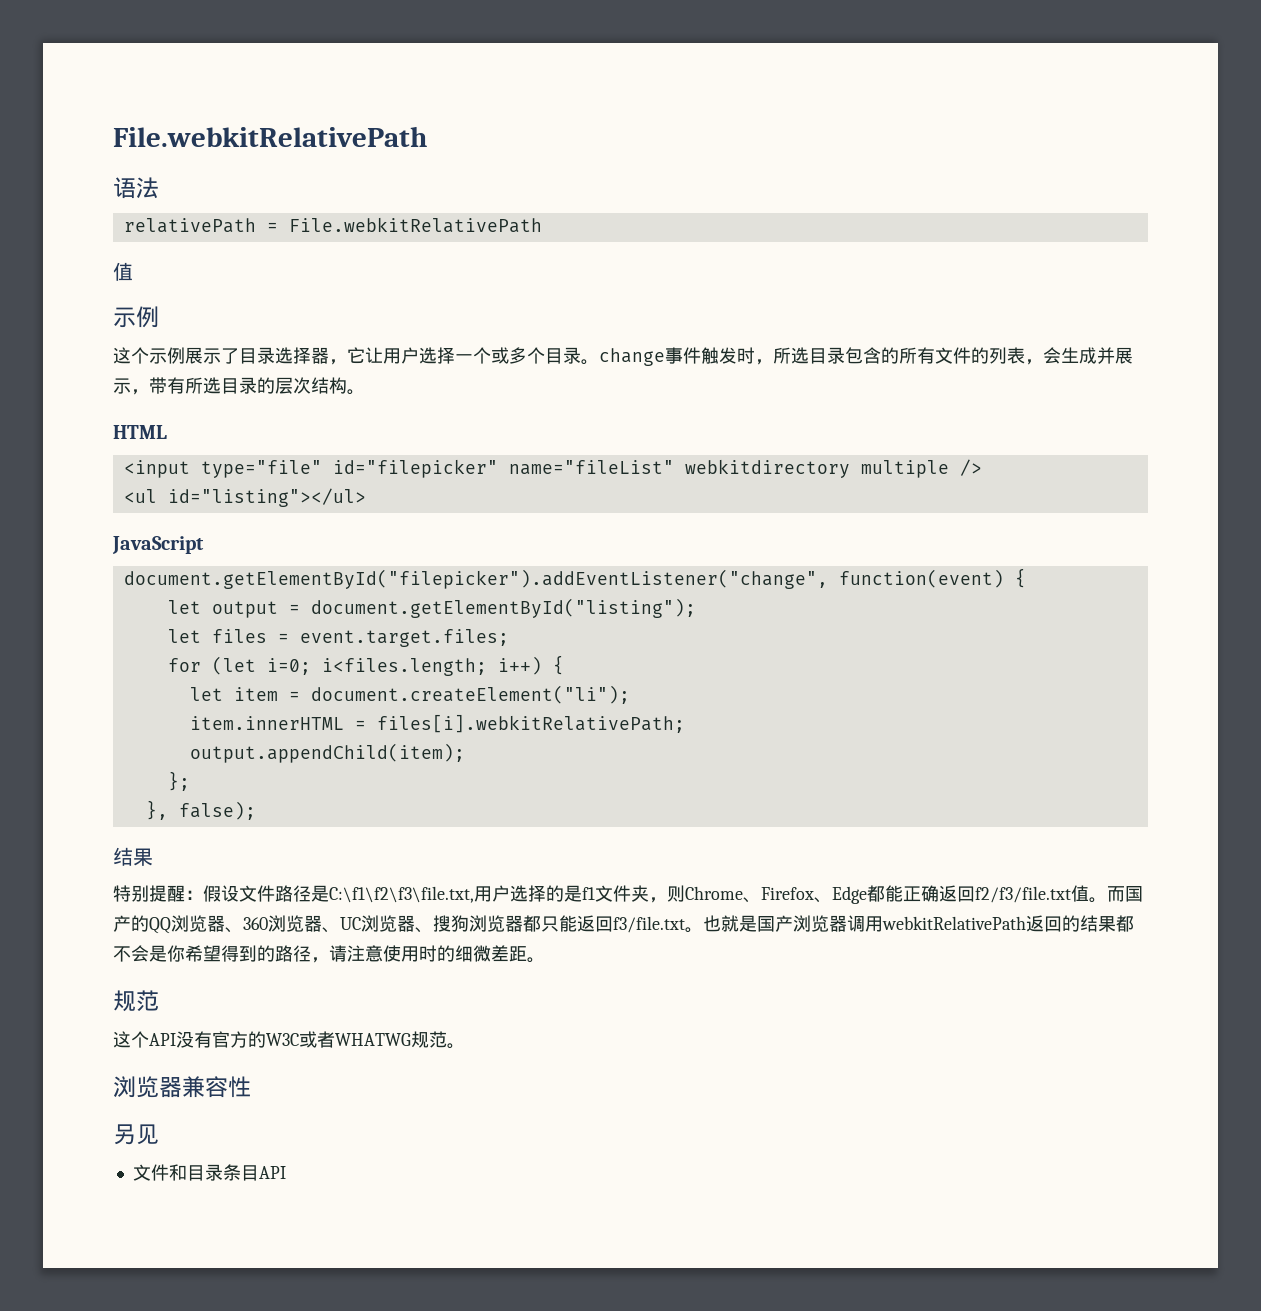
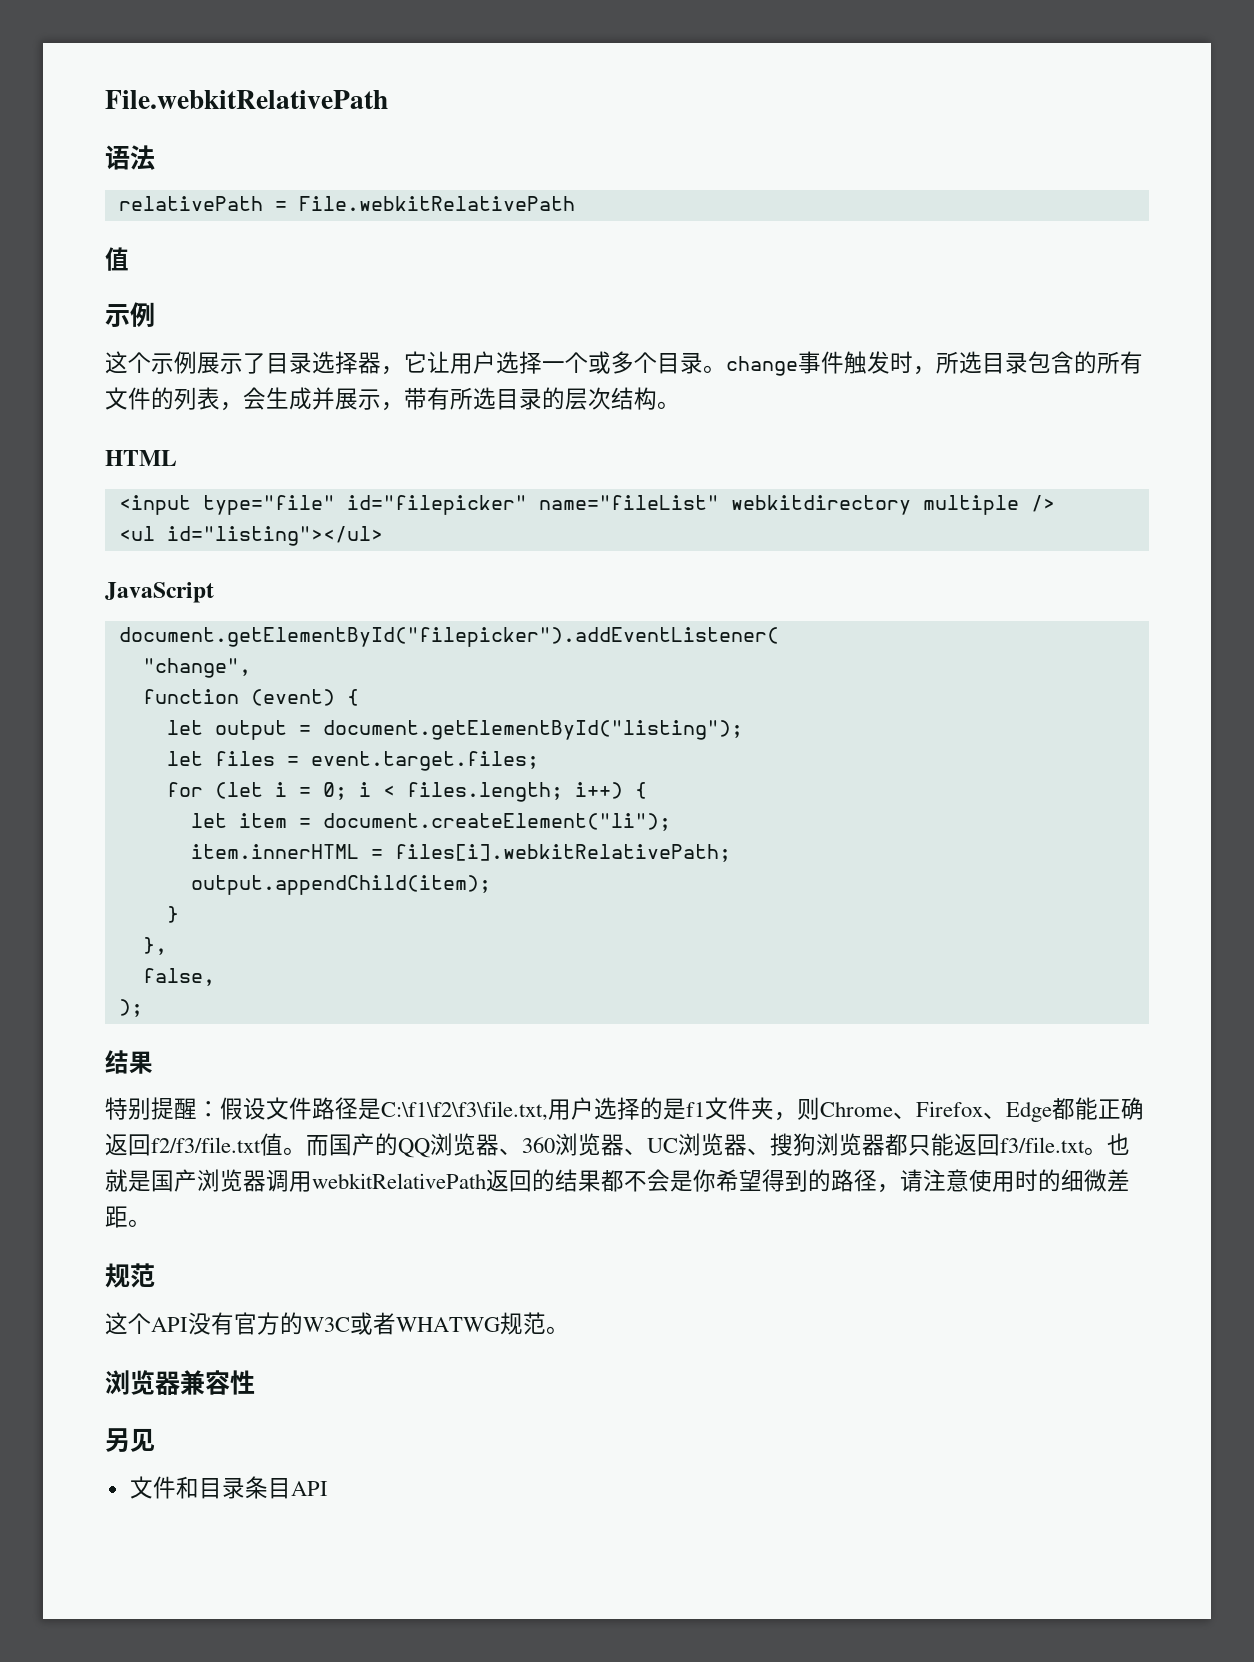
- document.getElementById("filepicker").addEventListener("change", function(event) {
+ document.getElementById("filepicker").addEventListener(
+ "change",
+ function (event) {
- for (let i=0; i<files.length; i++) {
+ for (let i = 0; i < files.length; i++) {
- };
+ }
- }, false);
+ },
+ false,
+ );

